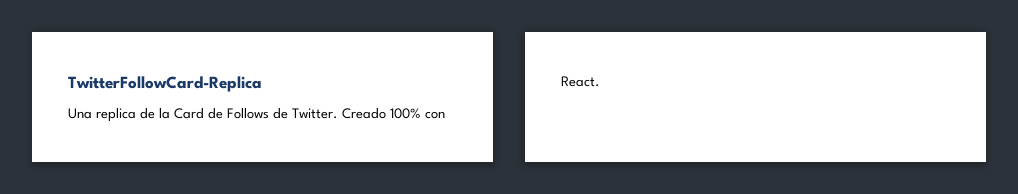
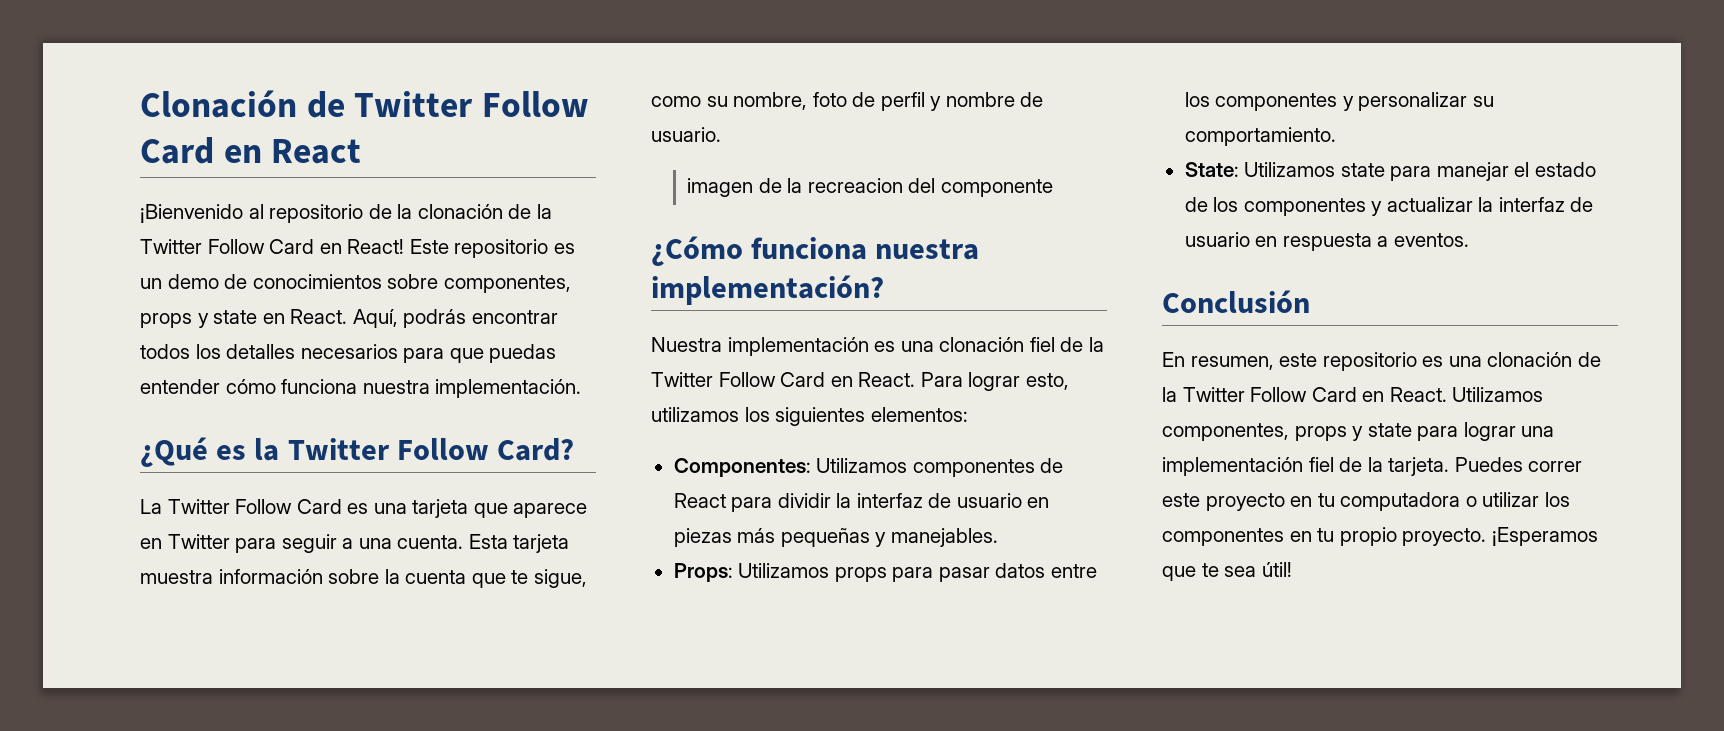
- TwitterFollowCard-Replica
- Una replica de la Card de Follows de Twitter. Creado 100% con React.
+ Clonación de Twitter Follow Card en React
+ ¡Bienvenido al repositorio de la clonación de la Twitter Follow Card en React! Este repositorio es un demo de conocimientos sobre componentes, props y state en React. Aquí, podrás encontrar todos los detalles necesarios para que puedas entender cómo funciona nuestra implementación.
+ ¿Qué es la Twitter Follow Card?
+ La Twitter Follow Card es una tarjeta que aparece en Twitter para seguir a una cuenta. Esta tarjeta muestra información sobre la cuenta que te sigue, como su nombre, foto de perfil y nombre de usuario.
+ imagen de la recreacion del componente
+ ¿Cómo funciona nuestra implementación?
+ Nuestra implementación es una clonación fiel de la Twitter Follow Card en React. Para lograr esto, utilizamos los siguientes elementos:
+ Componentes: Utilizamos componentes de React para dividir la interfaz de usuario en piezas más pequeñas y manejables.
+ Props: Utilizamos props para pasar datos entre los componentes y personalizar su comportamiento.
+ State: Utilizamos state para manejar el estado de los componentes y actualizar la interfaz de usuario en respuesta a eventos.
+ Conclusión
+ En resumen, este repositorio es una clonación de la Twitter Follow Card en React. Utilizamos componentes, props y state para lograr una implementación fiel de la tarjeta. Puedes correr este proyecto en tu computadora o utilizar los componentes en tu propio proyecto. ¡Esperamos que te sea útil!

